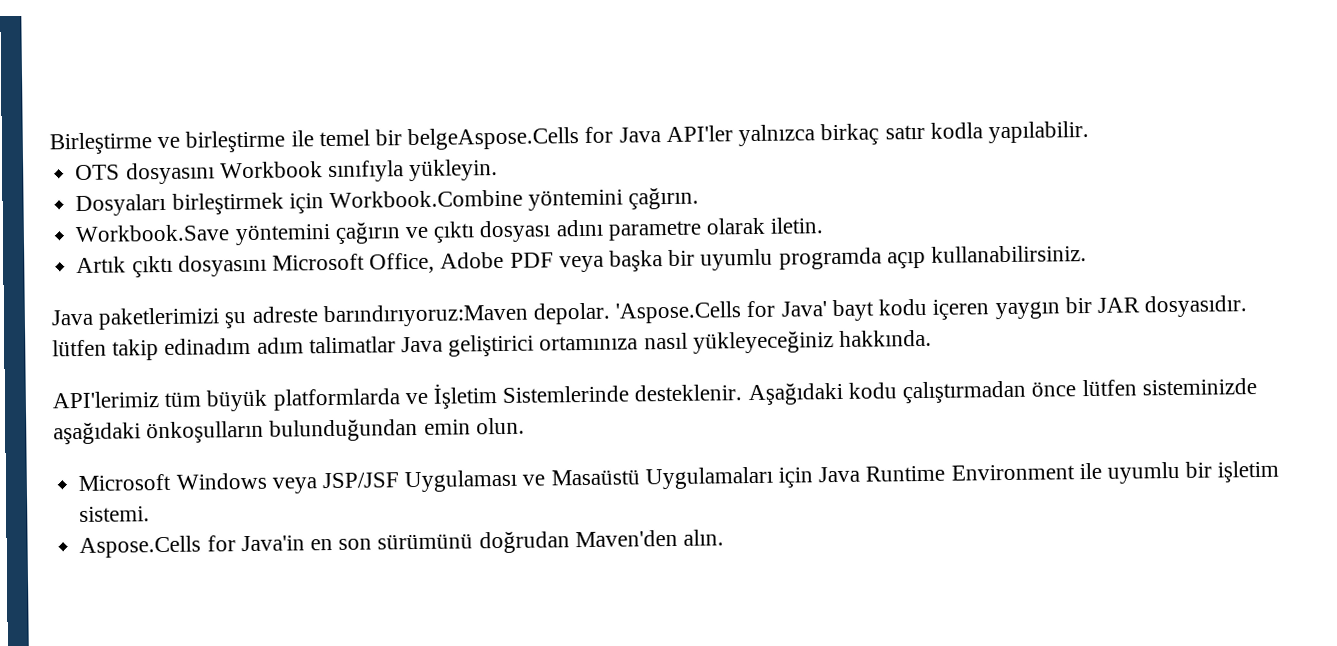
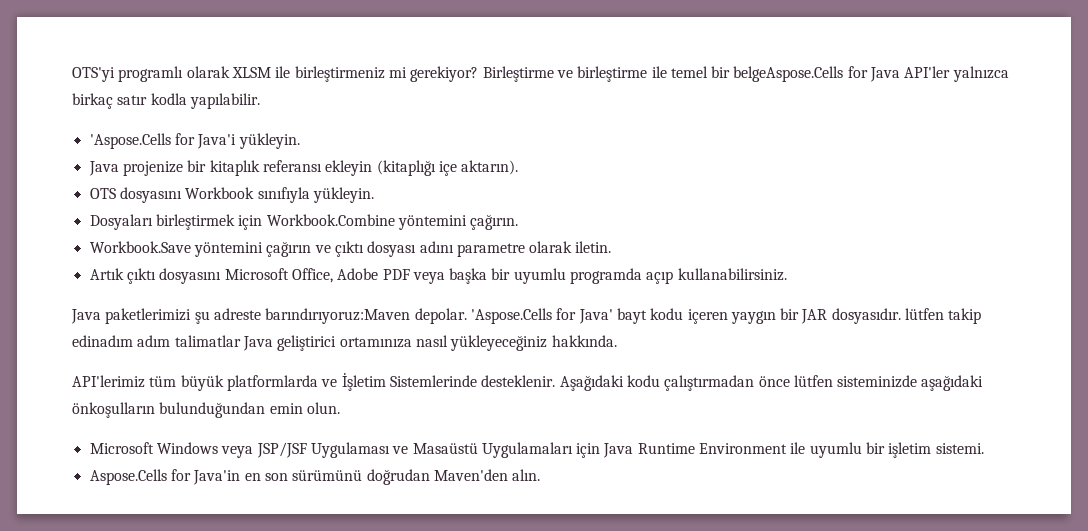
+ OTS'yi programlı olarak XLSM ile birleştirmeniz mi gerekiyor?
+ 'Aspose.Cells for Java'i yükleyin.
+ Java projenize bir kitaplık referansı ekleyin (kitaplığı içe aktarın).

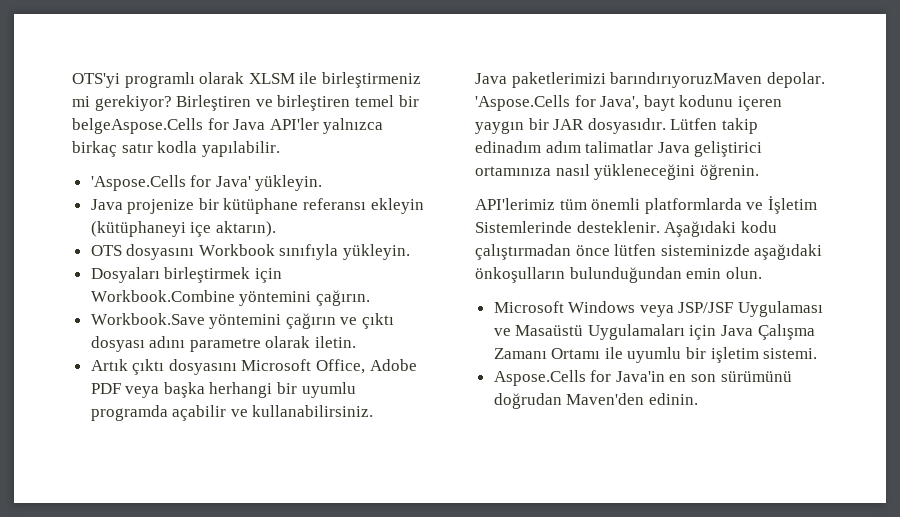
- Birleştirme ve birleştirme ile temel bir belgeAspose.Cells for Java API'ler yalnızca birkaç satır kodla yapılabilir.
+ Birleştiren ve birleştiren temel bir belgeAspose.Cells for Java API'ler yalnızca birkaç satır kodla yapılabilir.
- 'Aspose.Cells for Java'i yükleyin.
+ 'Aspose.Cells for Java' yükleyin.
- Java projenize bir kitaplık referansı ekleyin (kitaplığı içe aktarın).
+ Java projenize bir kütüphane referansı ekleyin (kütüphaneyi içe aktarın).
- Artık çıktı dosyasını Microsoft Office, Adobe PDF veya başka bir uyumlu programda açıp kullanabilirsiniz.
+ Artık çıktı dosyasını Microsoft Office, Adobe PDF veya başka herhangi bir uyumlu programda açabilir ve kullanabilirsiniz.
- Java paketlerimizi şu adreste barındırıyoruz:Maven depolar. 'Aspose.Cells for Java' bayt kodu içeren yaygın bir JAR dosyasıdır. lütfen takip edinadım adım talimatlar Java geliştirici ortamınıza nasıl yükleyeceğiniz hakkında.
+ Java paketlerimizi barındırıyoruzMaven depolar. 'Aspose.Cells for Java', bayt kodunu içeren yaygın bir JAR dosyasıdır. Lütfen takip edinadım adım talimatlar Java geliştirici ortamınıza nasıl yükleneceğini öğrenin.
- API'lerimiz tüm büyük platformlarda ve İşletim Sistemlerinde desteklenir.
+ API'lerimiz tüm önemli platformlarda ve İşletim Sistemlerinde desteklenir.
- Microsoft Windows veya JSP/JSF Uygulaması ve Masaüstü Uygulamaları için Java Runtime Environment ile uyumlu bir işletim sistemi.
+ Microsoft Windows veya JSP/JSF Uygulaması ve Masaüstü Uygulamaları için Java Çalışma Zamanı Ortamı ile uyumlu bir işletim sistemi.
- Aspose.Cells for Java'in en son sürümünü doğrudan Maven'den alın.
+ Aspose.Cells for Java'in en son sürümünü doğrudan Maven'den edinin.

